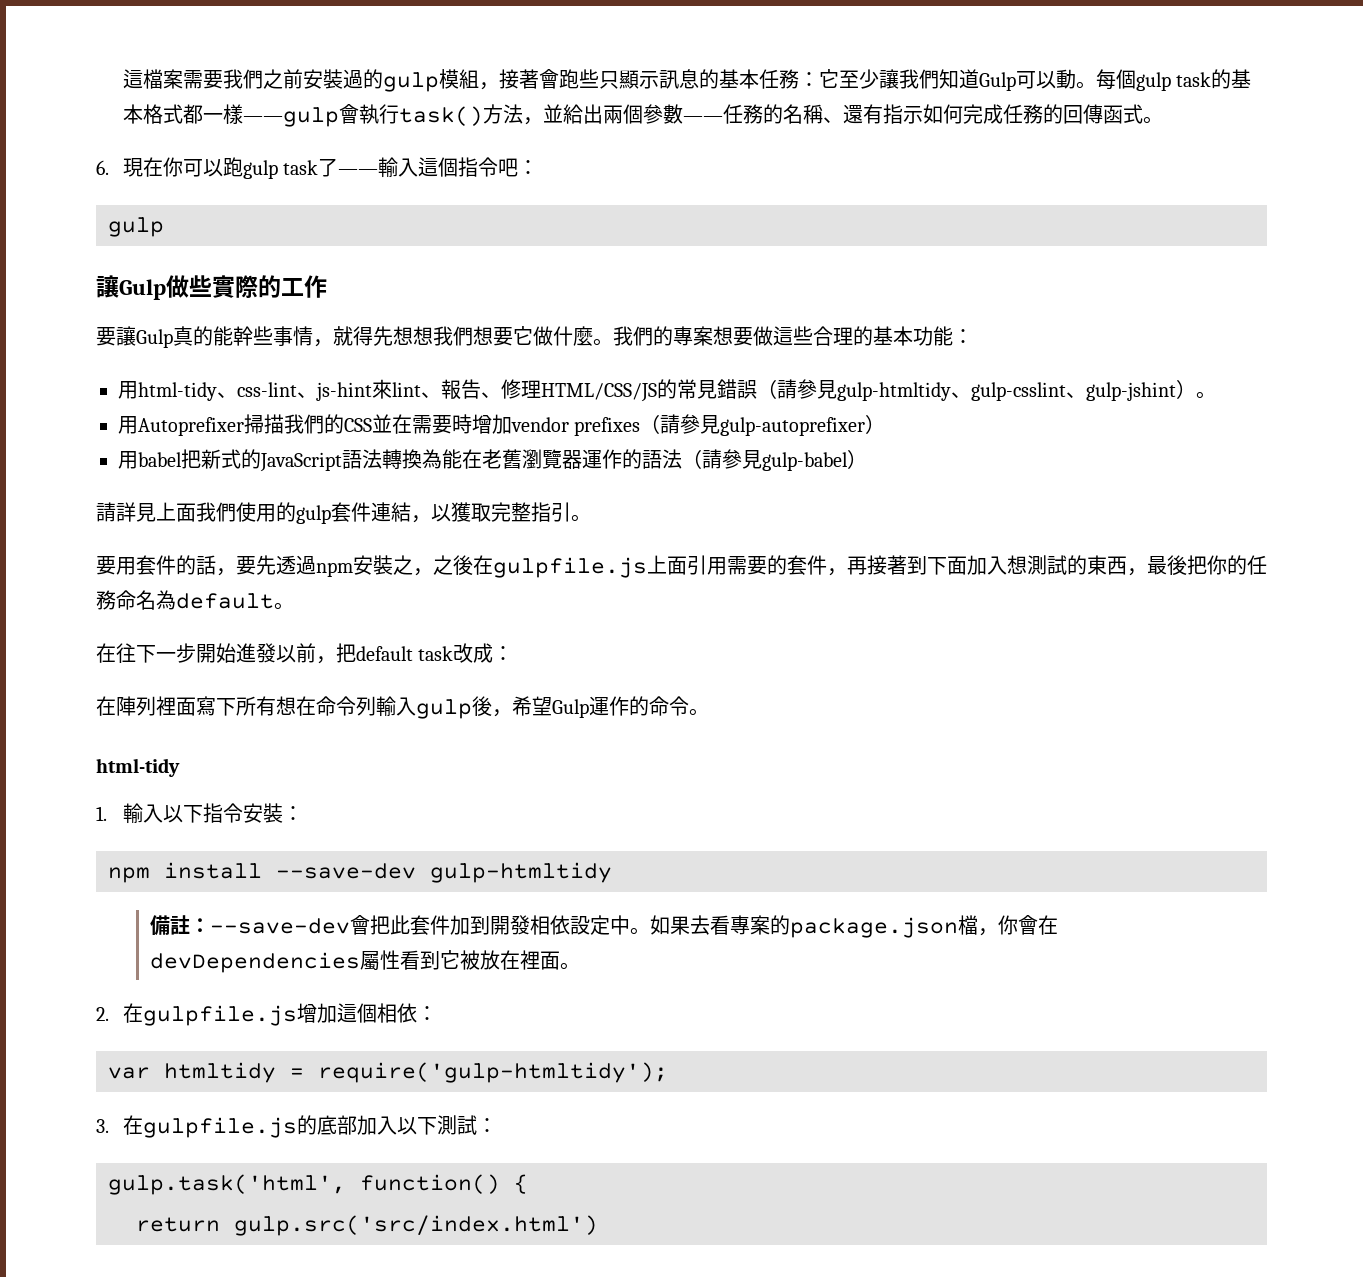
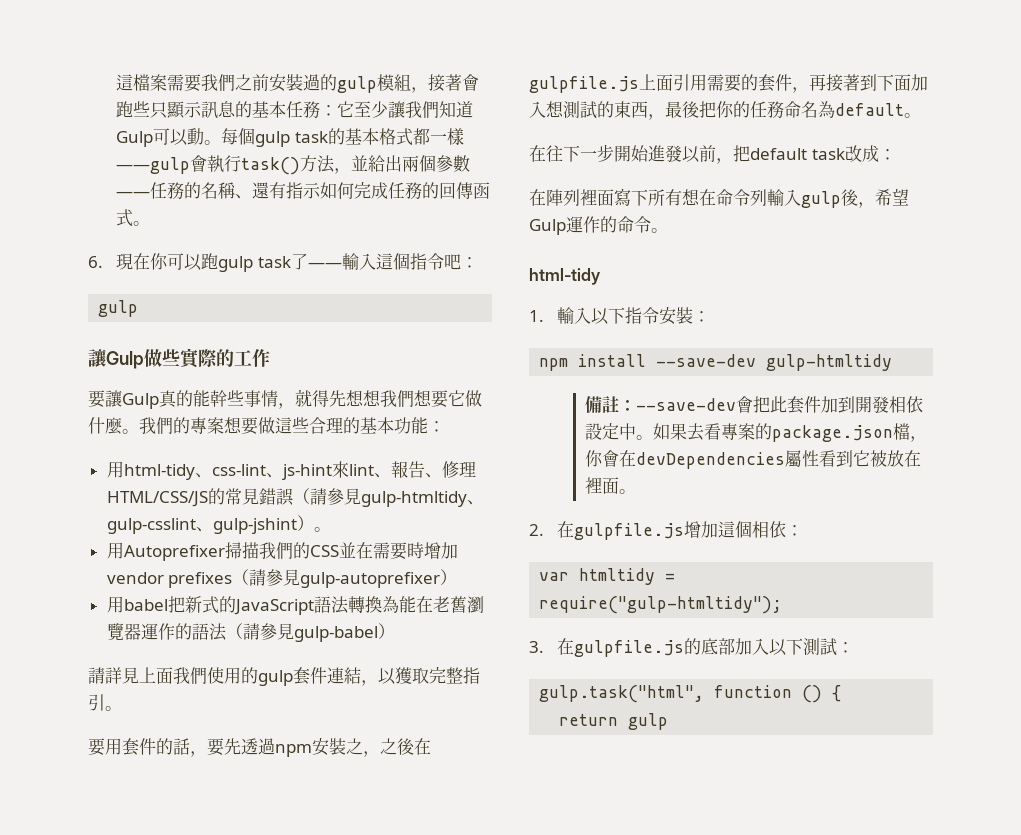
- var htmltidy = require('gulp-htmltidy');
+ var htmltidy = require("gulp-htmltidy");
- gulp.task('html', function() {
+ gulp.task("html", function () {
- return gulp.src('src/index.html')
+ return gulp

